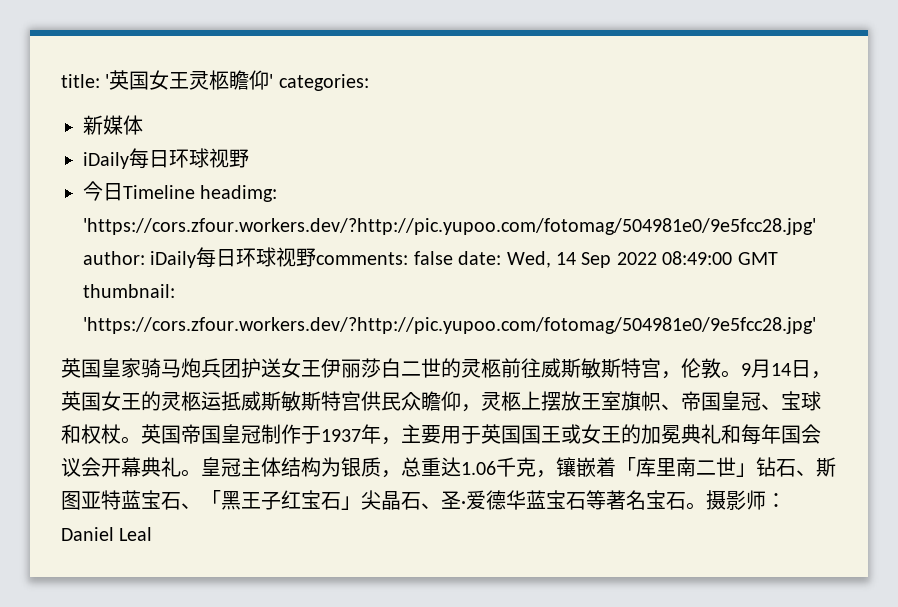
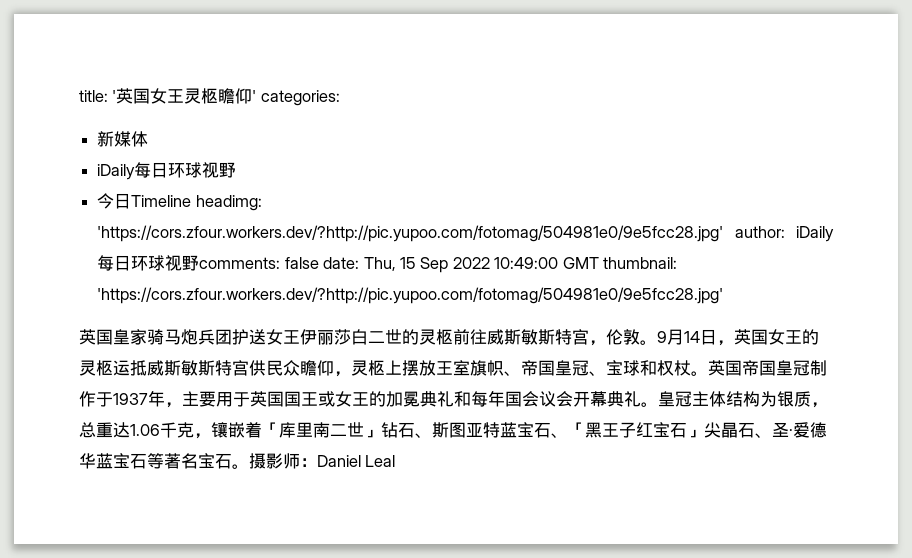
- 今日Timeline headimg: 'https://cors.zfour.workers.dev/?http://pic.yupoo.com/fotomag/504981e0/9e5fcc28.jpg' author: iDaily每日环球视野comments: false date: Wed, 14 Sep 2022 08:49:00 GMT thumbnail: 'https://cors.zfour.workers.dev/?http://pic.yupoo.com/fotomag/504981e0/9e5fcc28.jpg'
+ 今日Timeline headimg: 'https://cors.zfour.workers.dev/?http://pic.yupoo.com/fotomag/504981e0/9e5fcc28.jpg' author: iDaily每日环球视野comments: false date: Thu, 15 Sep 2022 10:49:00 GMT thumbnail: 'https://cors.zfour.workers.dev/?http://pic.yupoo.com/fotomag/504981e0/9e5fcc28.jpg'

